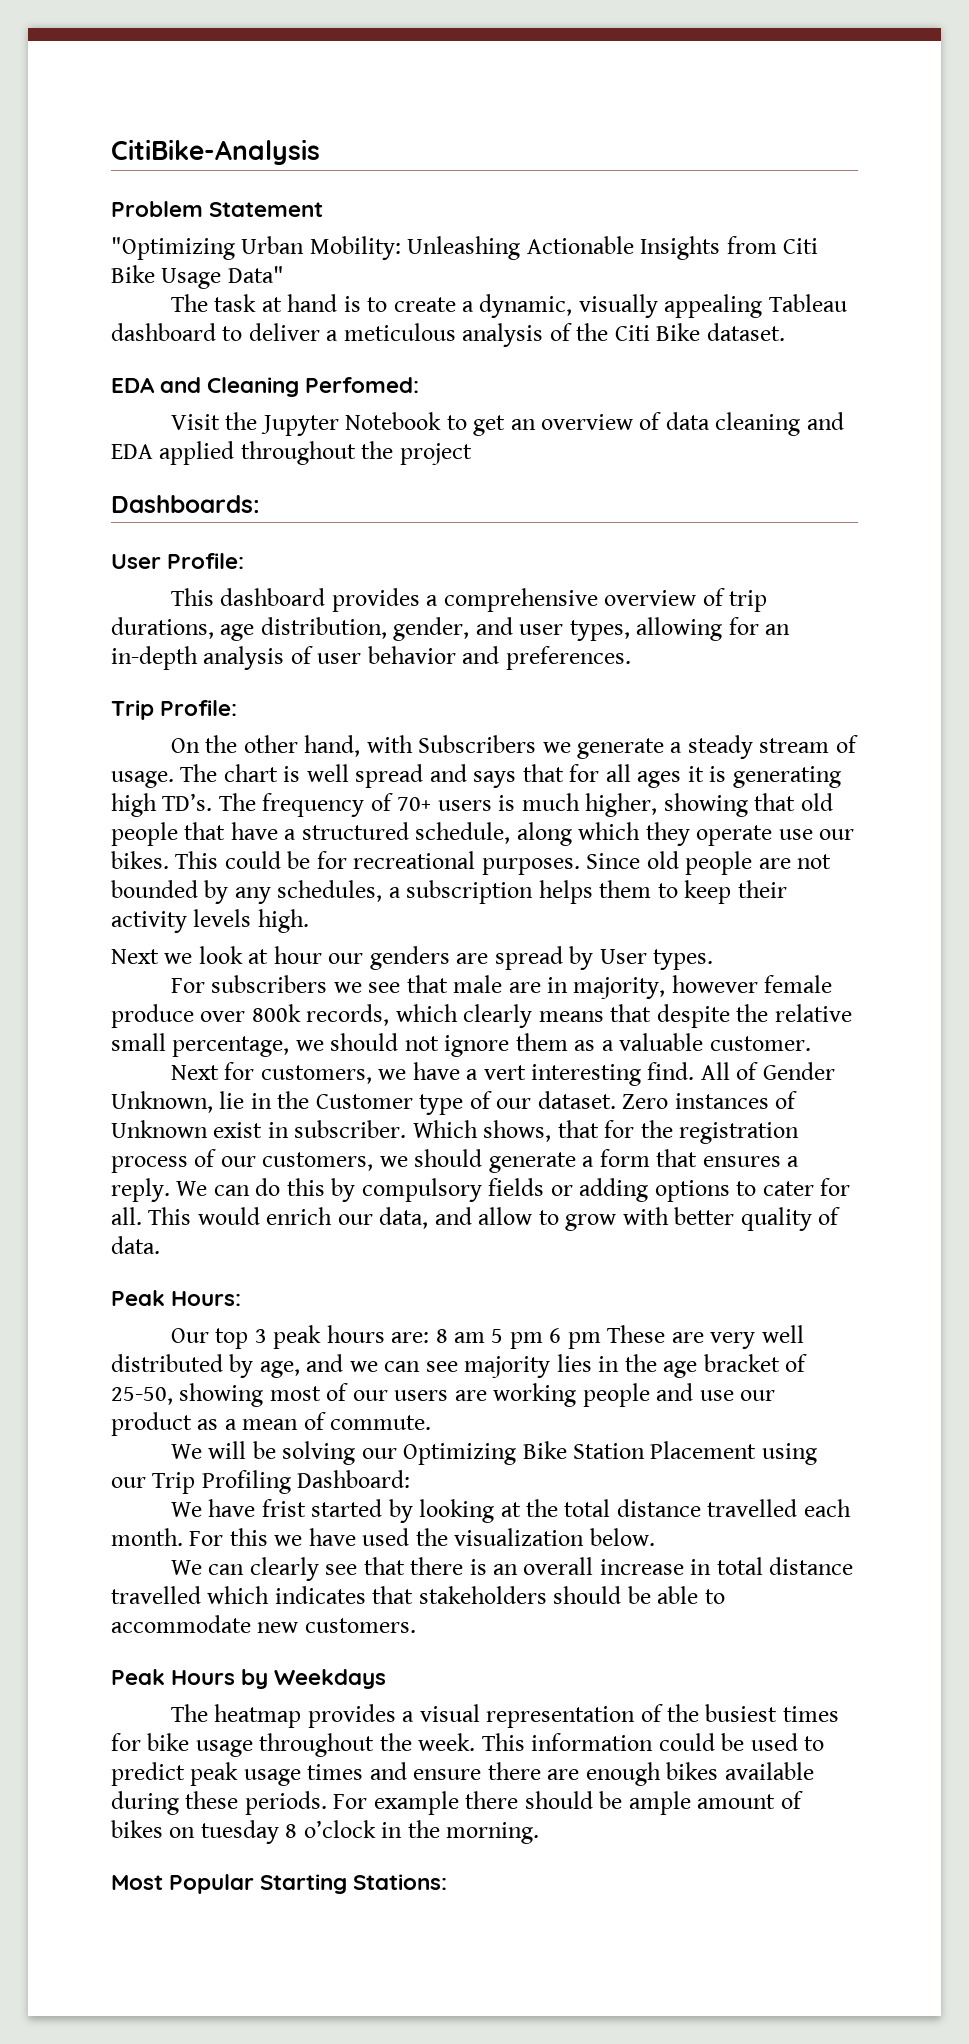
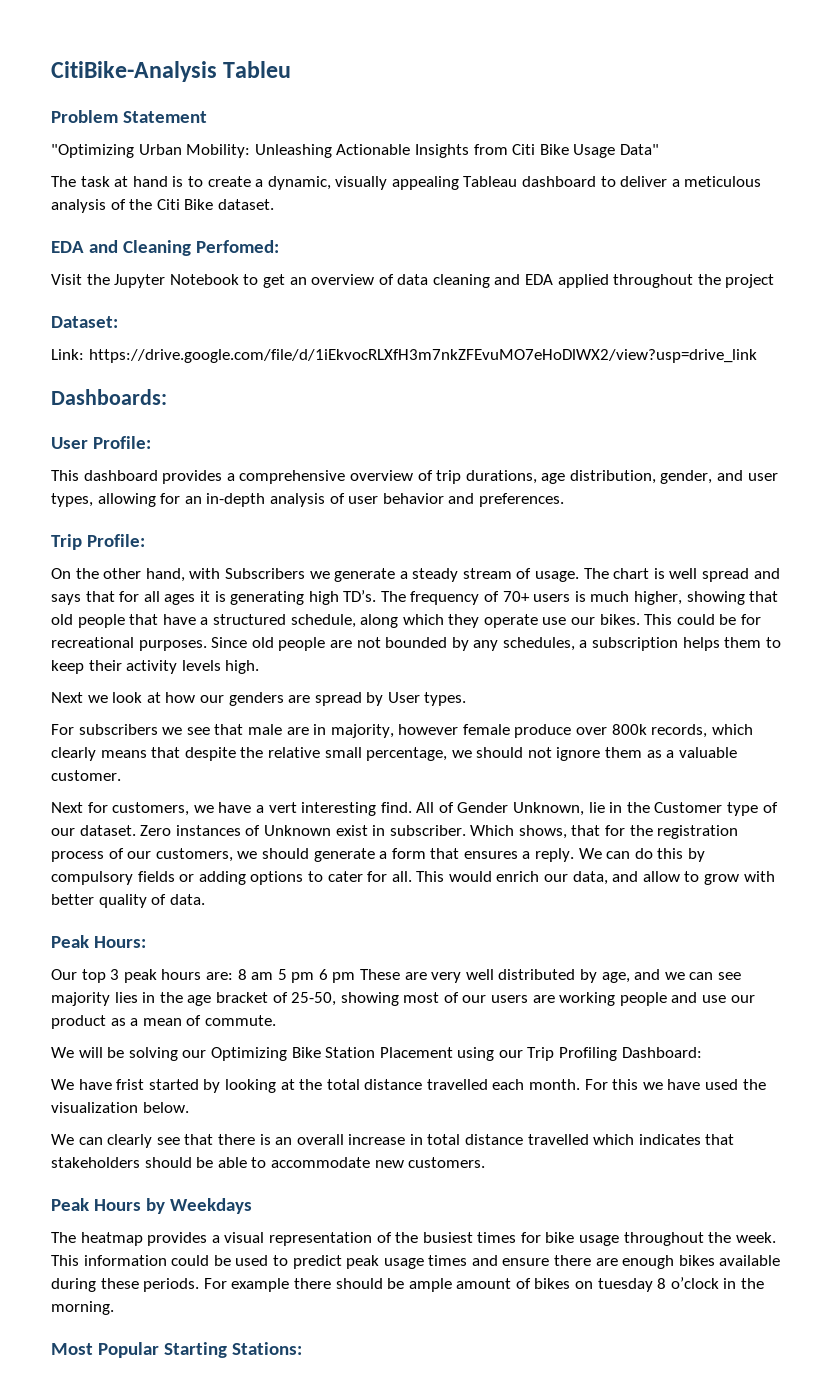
- CitiBike-Analysis
+ CitiBike-Analysis Tableu
+ Dataset:
+ Link: https://drive.google.com/file/d/1iEkvocRLXfH3m7nkZFEvuMO7eHoDlWX2/view?usp=drive_link
- Next we look at hour our genders are spread by User types.
+ Next we look at how our genders are spread by User types.

